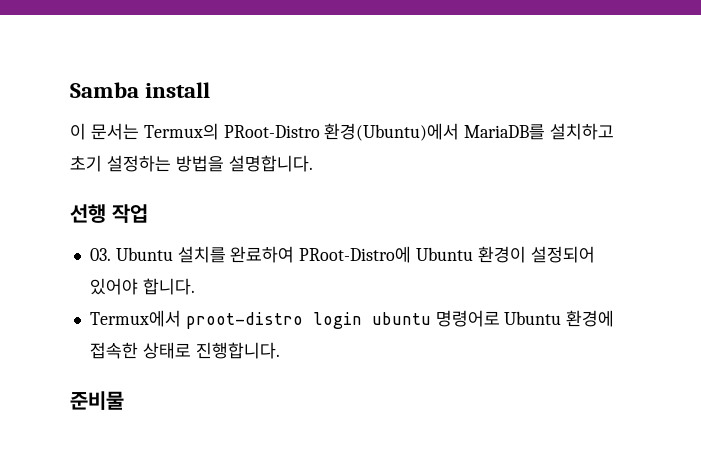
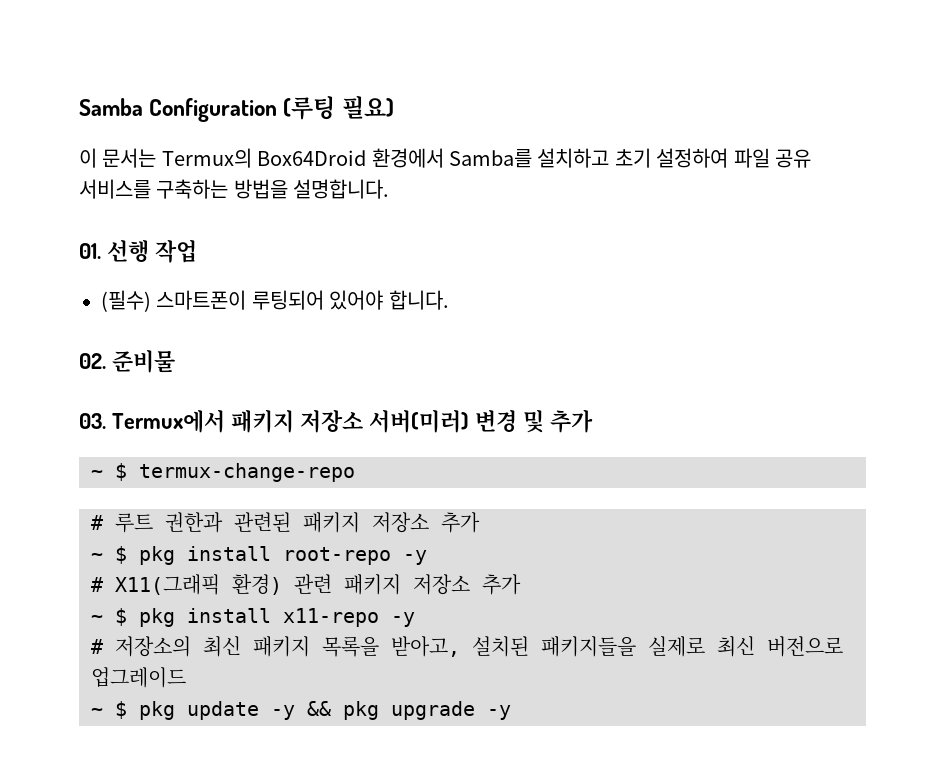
- Samba install
+ Samba Configuration (루팅 필요)
- 이 문서는 Termux의 PRoot-Distro 환경(Ubuntu)에서 MariaDB를 설치하고 초기 설정하는 방법을 설명합니다.
+ 이 문서는 Termux의 Box64Droid 환경에서 Samba를 설치하고 초기 설정하여 파일 공유 서비스를 구축하는 방법을 설명합니다.
- 선행 작업
+ 01. 선행 작업
- 03. Ubuntu 설치를 완료하여 PRoot-Distro에 Ubuntu 환경이 설정되어 있어야 합니다.
- Termux에서 proot-distro login ubuntu 명령어로 Ubuntu 환경에 접속한 상태로 진행합니다.
- 준비물
+ (필수) 스마트폰이 루팅되어 있어야 합니다.
+ 02. 준비물
+ 03. Termux에서 패키지 저장소 서버(미러) 변경 및 추가
+ ~ $ termux-change-repo
+ # 루트 권한과 관련된 패키지 저장소 추가
+ ~ $ pkg install root-repo -y
+ # X11(그래픽 환경) 관련 패키지 저장소 추가
+ ~ $ pkg install x11-repo -y
+ # 저장소의 최신 패키지 목록을 받아고, 설치된 패키지들을 실제로 최신 버전으로 업그레이드
+ ~ $ pkg update -y && pkg upgrade -y

